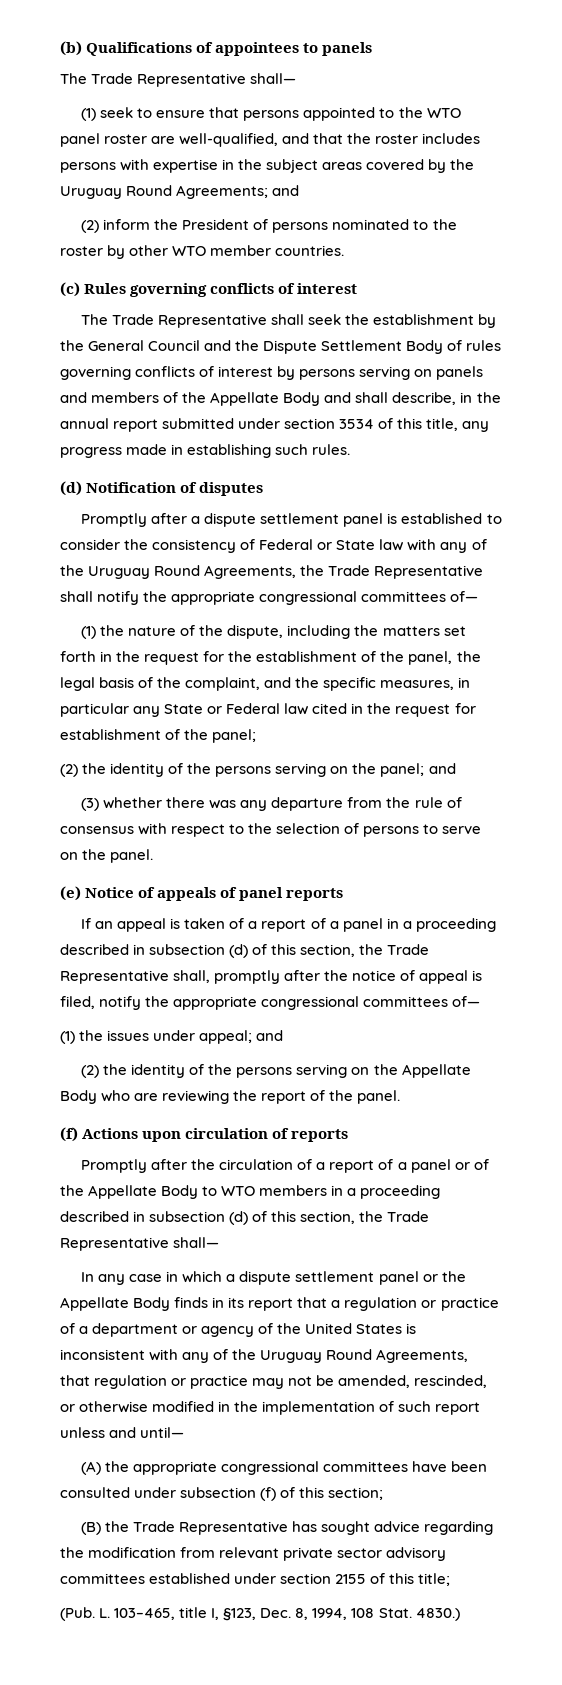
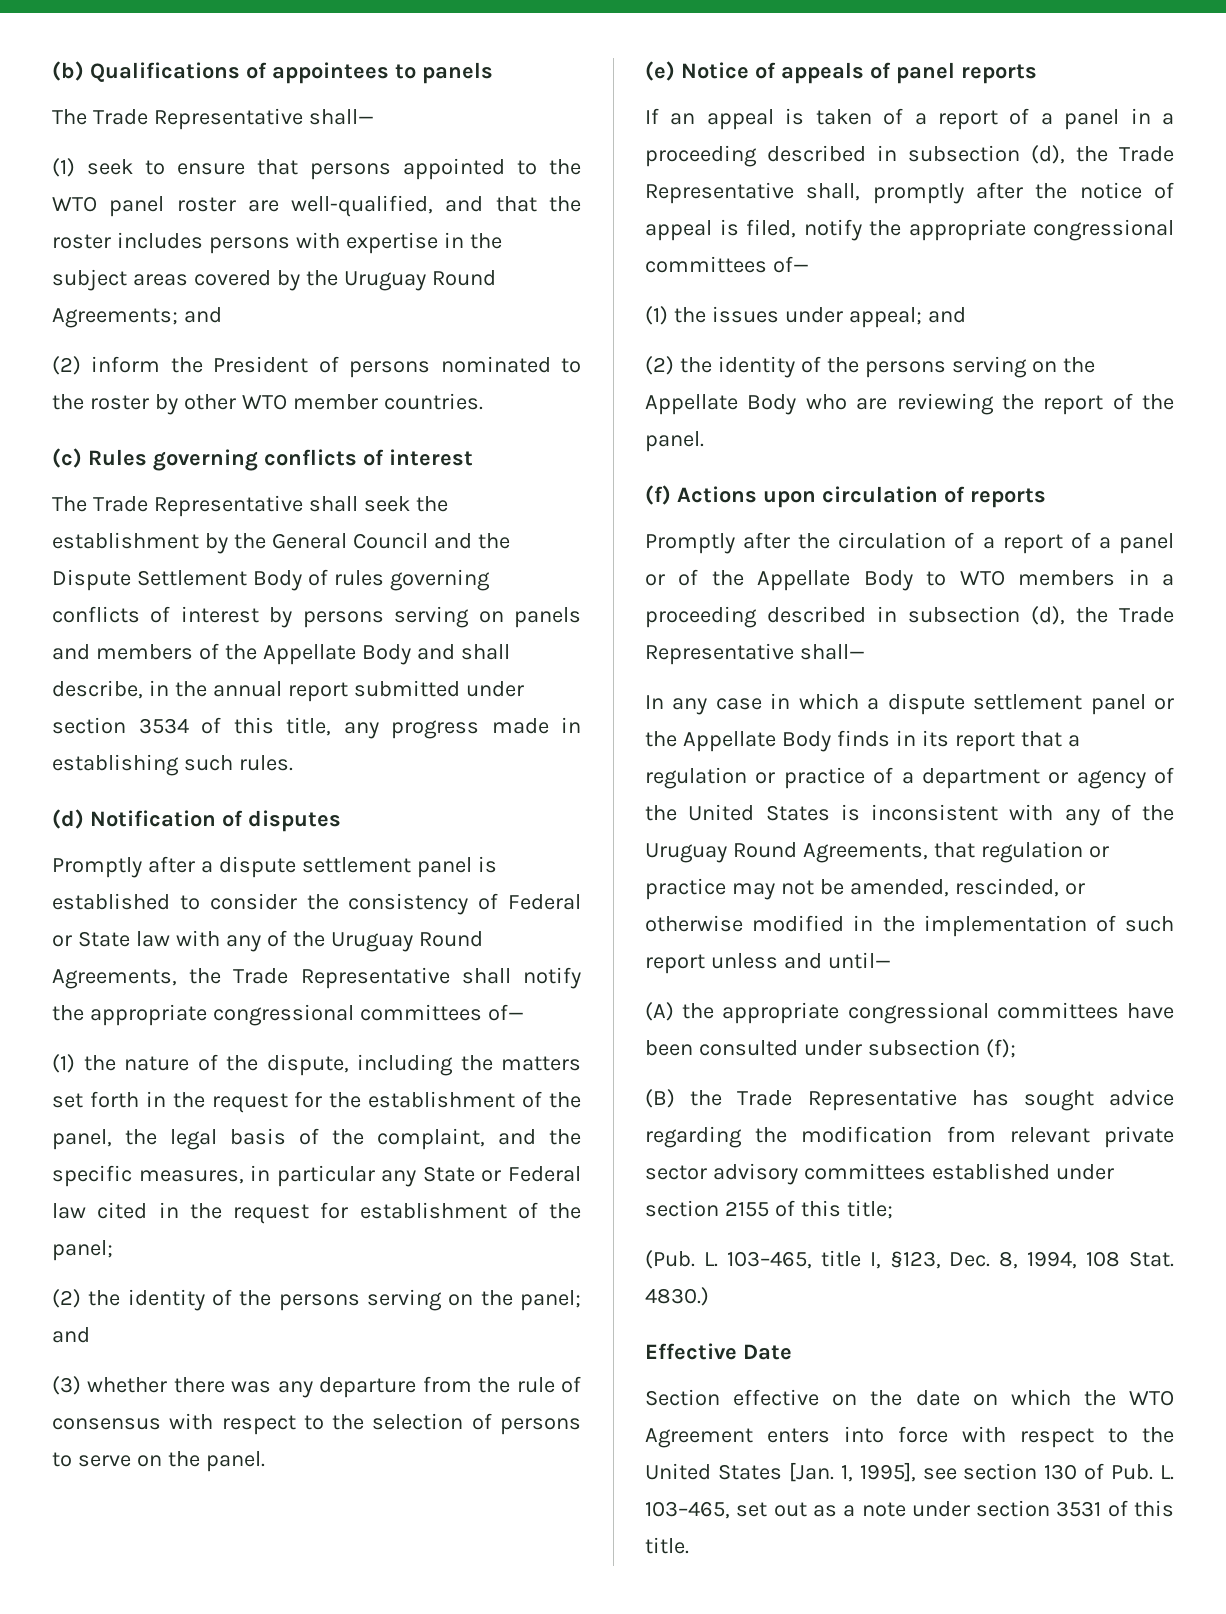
- If an appeal is taken of a report of a panel in a proceeding described in subsection (d) of this section, the Trade Representative shall, promptly after the notice of appeal is filed, notify the appropriate congressional committees of—
+ If an appeal is taken of a report of a panel in a proceeding described in subsection (d), the Trade Representative shall, promptly after the notice of appeal is filed, notify the appropriate congressional committees of—
- Promptly after the circulation of a report of a panel or of the Appellate Body to WTO members in a proceeding described in subsection (d) of this section, the Trade Representative shall—
+ Promptly after the circulation of a report of a panel or of the Appellate Body to WTO members in a proceeding described in subsection (d), the Trade Representative shall—
- (A) the appropriate congressional committees have been consulted under subsection (f) of this section;
+ (A) the appropriate congressional committees have been consulted under subsection (f);
+ Effective Date
+ Section effective on the date on which the WTO Agreement enters into force with respect to the United States [Jan. 1, 1995], see section 130 of Pub. L. 103–465, set out as a note under section 3531 of this title.

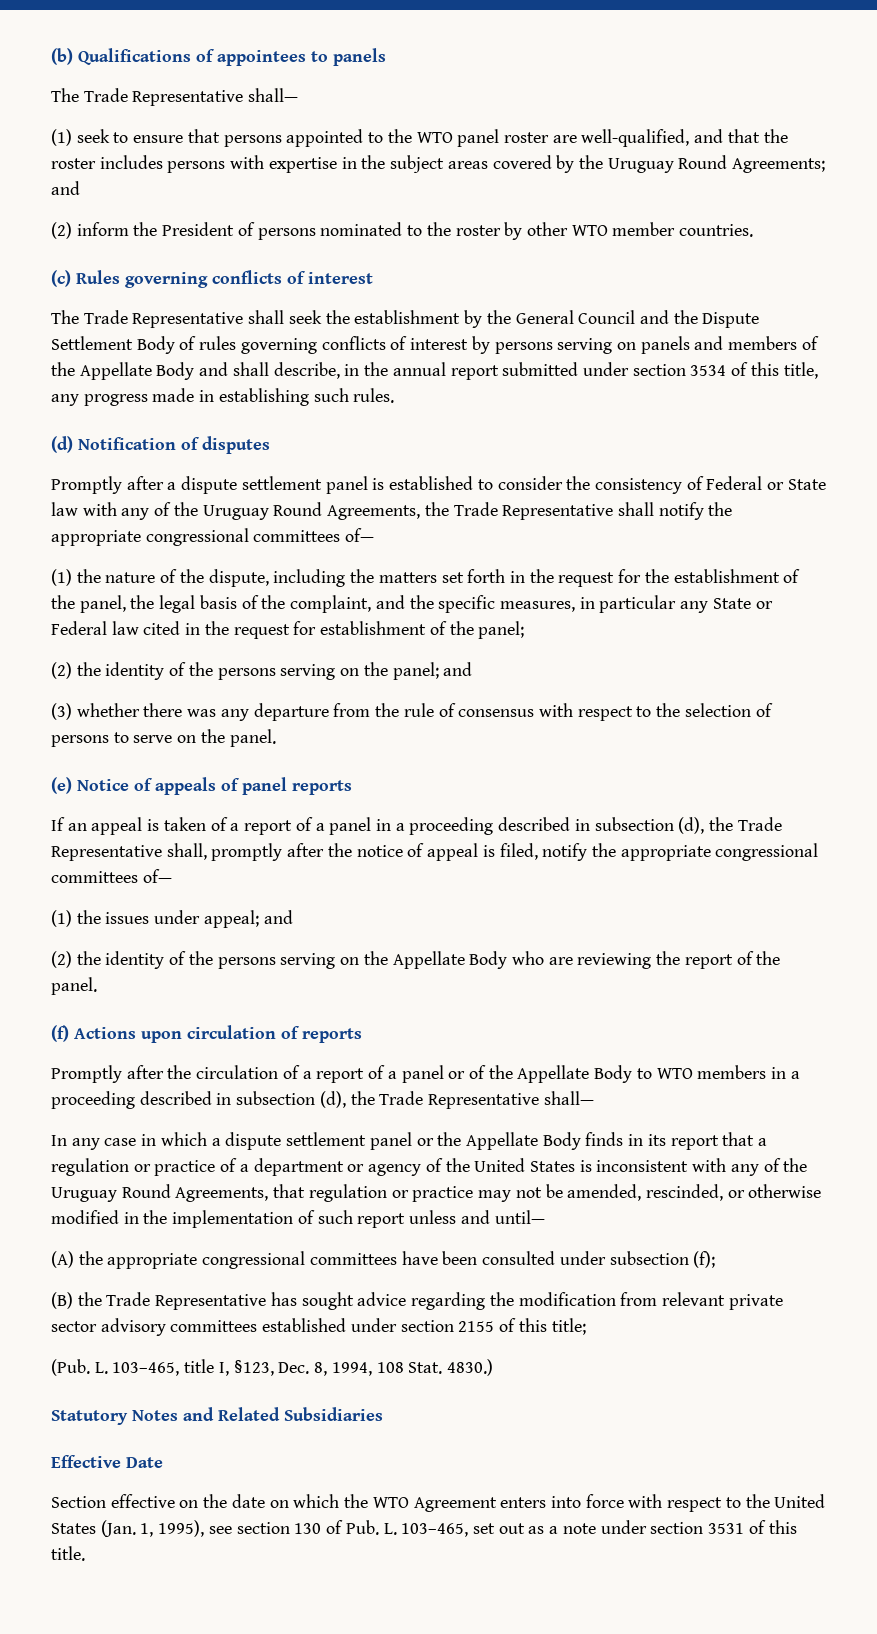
+ Statutory Notes and Related Subsidiaries
- Section effective on the date on which the WTO Agreement enters into force with respect to the United States [Jan. 1, 1995], see section 130 of Pub. L. 103–465, set out as a note under section 3531 of this title.
+ Section effective on the date on which the WTO Agreement enters into force with respect to the United States (Jan. 1, 1995), see section 130 of Pub. L. 103–465, set out as a note under section 3531 of this title.

